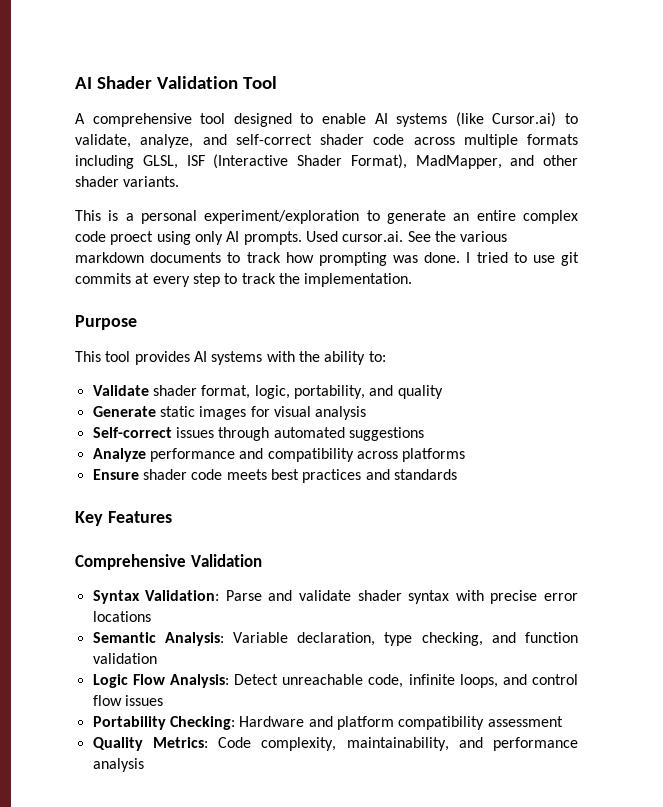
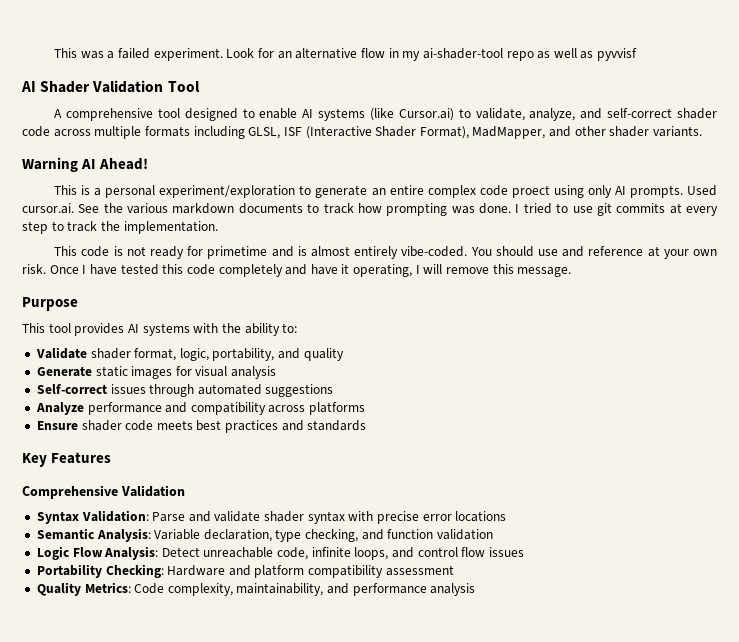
+ This was a failed experiment. Look for an alternative flow in my ai-shader-tool repo as well as pyvvisf
+ Warning AI Ahead!
+ This code is not ready for primetime and is almost entirely vibe-coded. You should use and reference at your own risk. Once I have tested this code completely and have it operating, I will remove this message.

